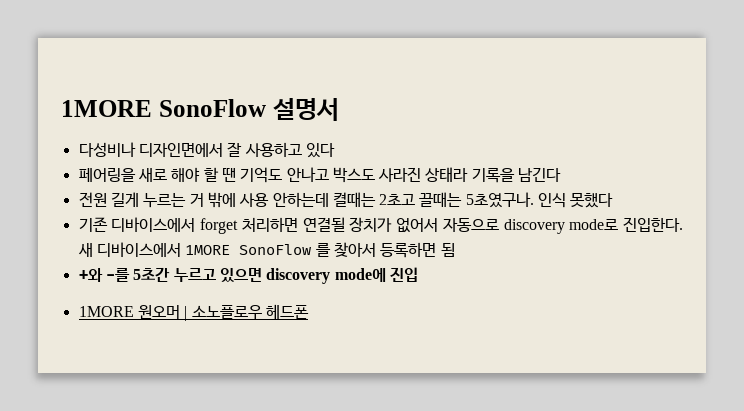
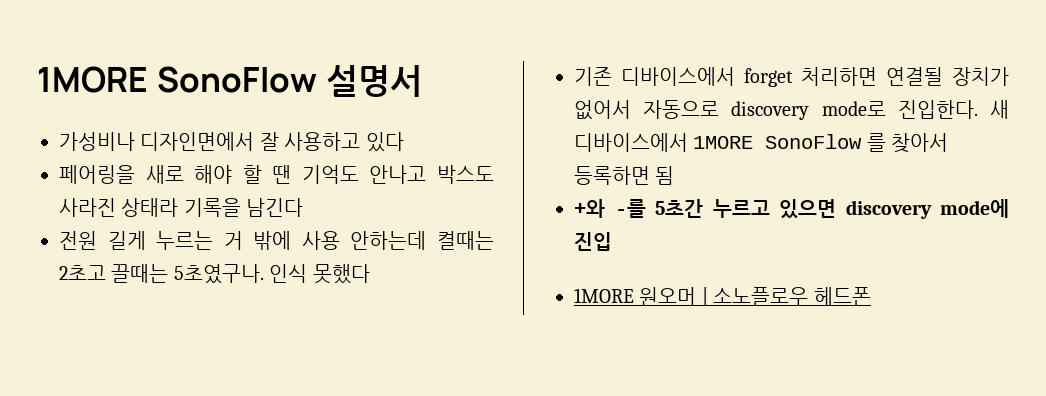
- 다성비나 디자인면에서 잘 사용하고 있다
+ 가성비나 디자인면에서 잘 사용하고 있다

